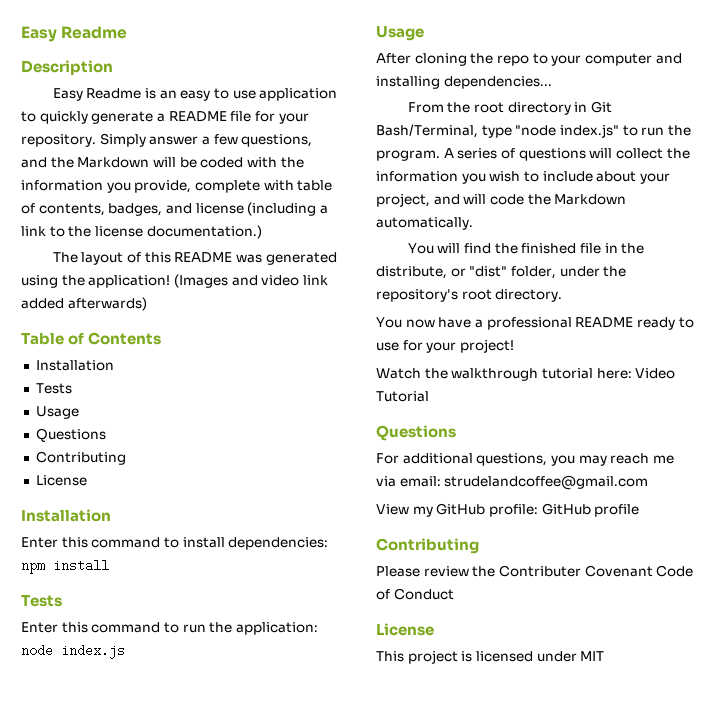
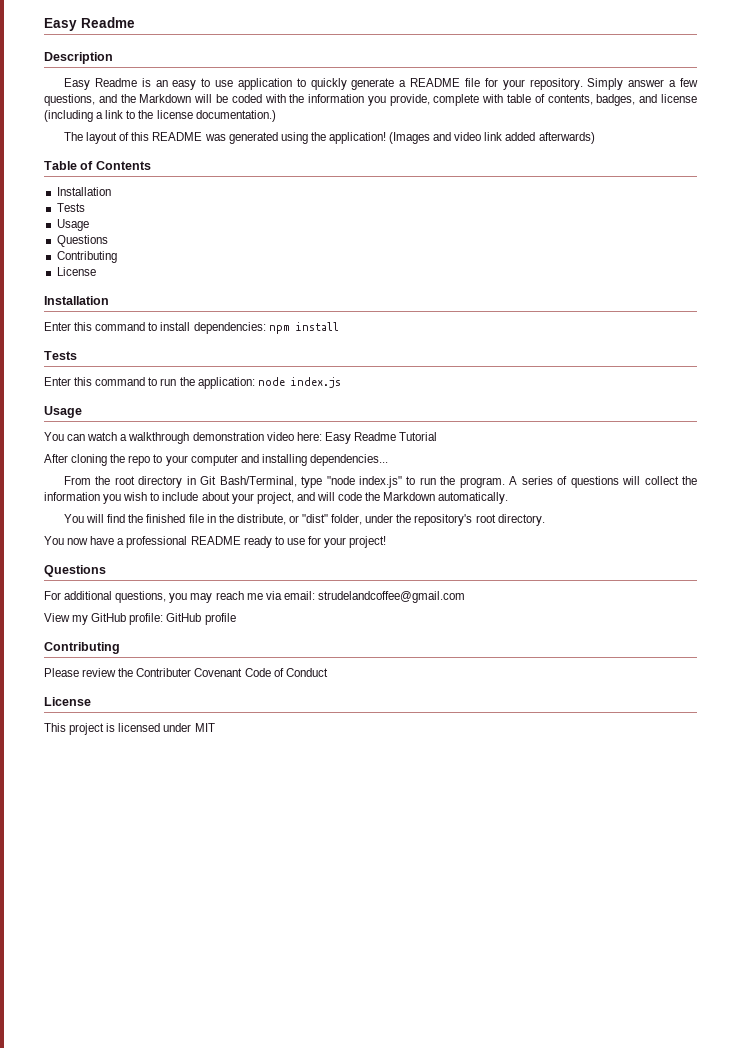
+ You can watch a walkthrough demonstration video here: Easy Readme Tutorial
- Watch the walkthrough tutorial here: Video Tutorial

